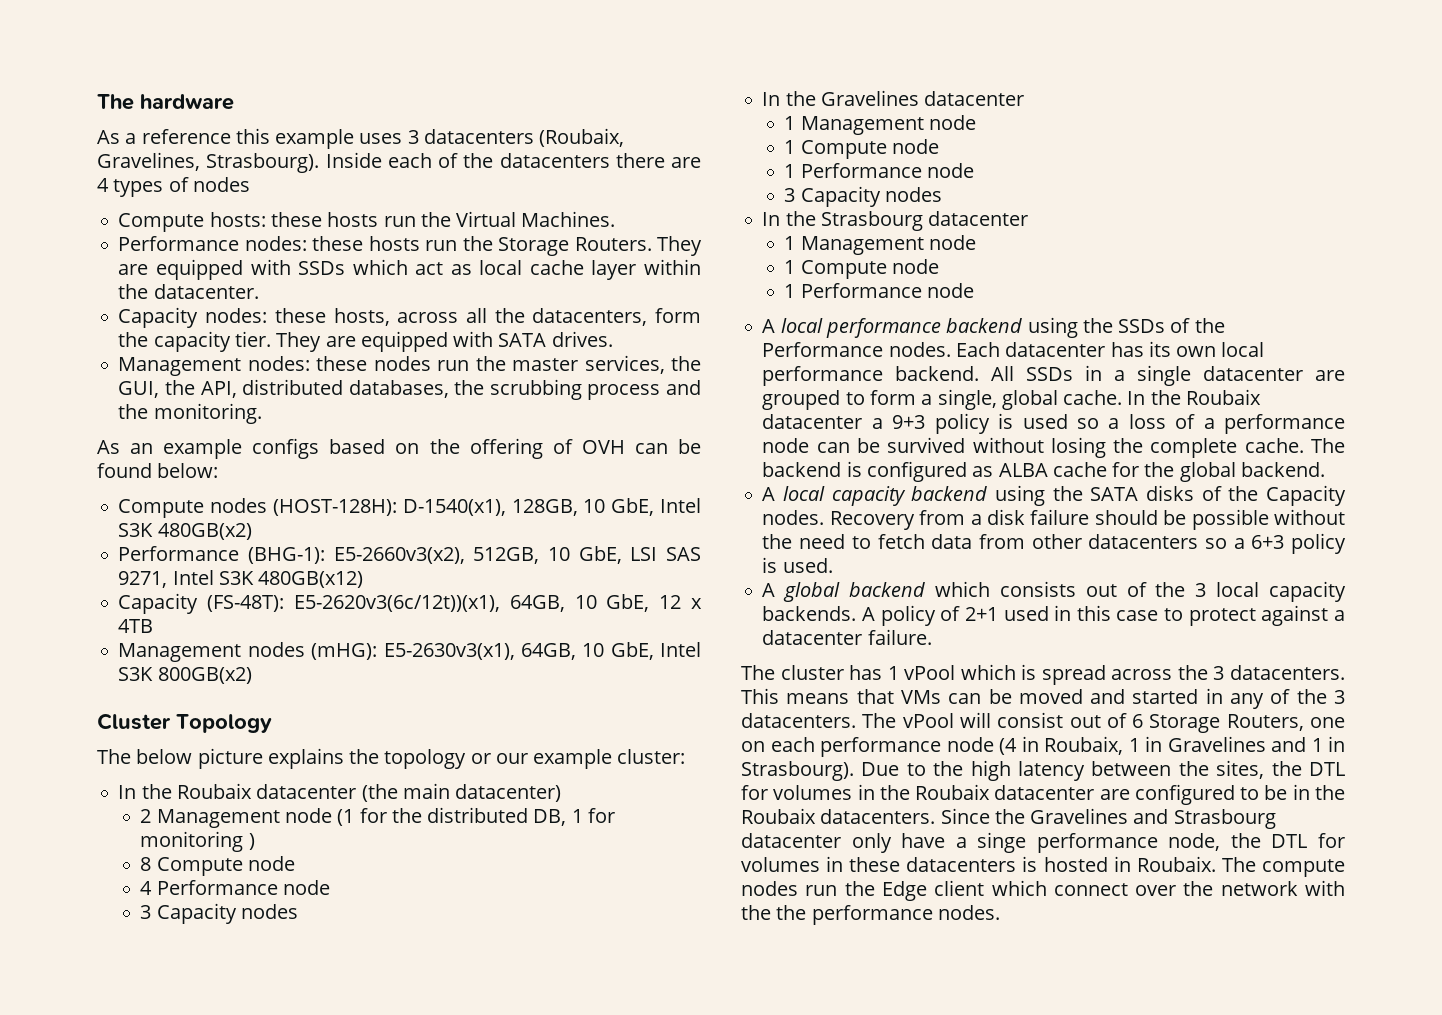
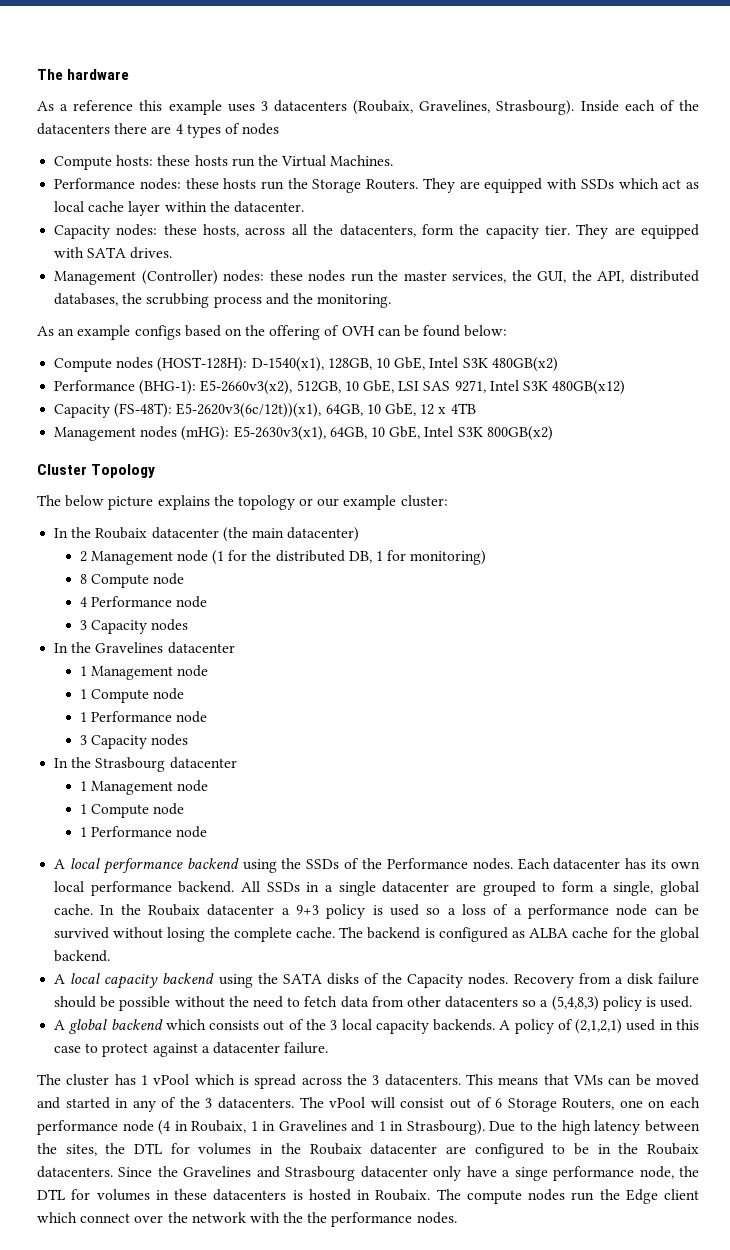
- Management nodes: these nodes run the master services, the GUI, the API, distributed databases, the scrubbing process and the monitoring.
+ Management (Controller) nodes: these nodes run the master services, the GUI, the API, distributed databases, the scrubbing process and the monitoring.
- 2 Management node (1 for the distributed DB, 1 for monitoring )
+ 2 Management node (1 for the distributed DB, 1 for monitoring)
- Recovery from a disk failure should be possible without the need to fetch data from other datacenters so a 6+3 policy is used.
+ Recovery from a disk failure should be possible without the need to fetch data from other datacenters so a (5,4,8,3) policy is used.
- A policy of 2+1 used in this case to protect against a datacenter failure.
+ A policy of (2,1,2,1) used in this case to protect against a datacenter failure.

